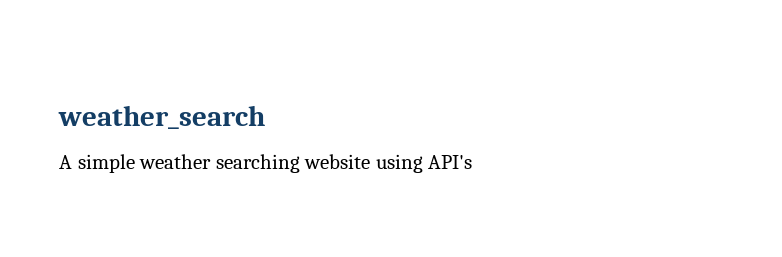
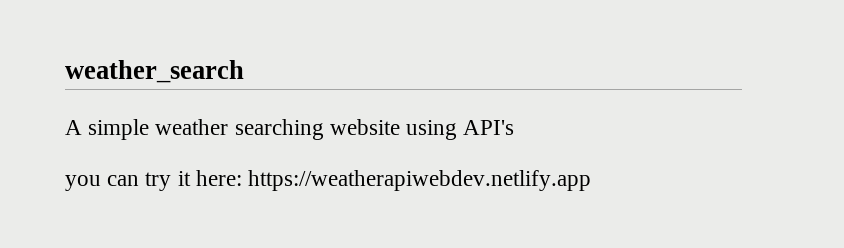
+ you can try it here: https://weatherapiwebdev.netlify.app

